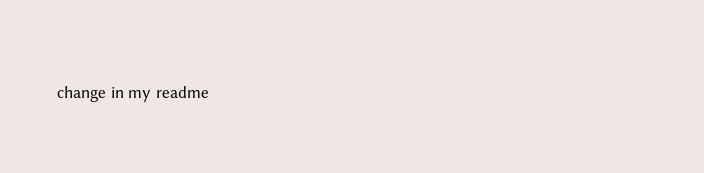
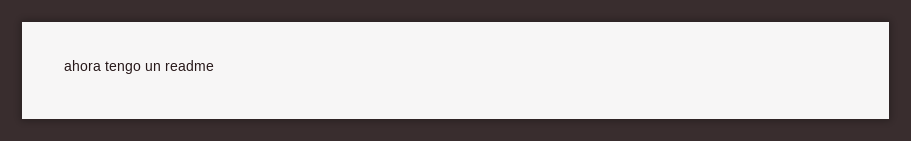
- change in my readme
+ ahora tengo un readme

